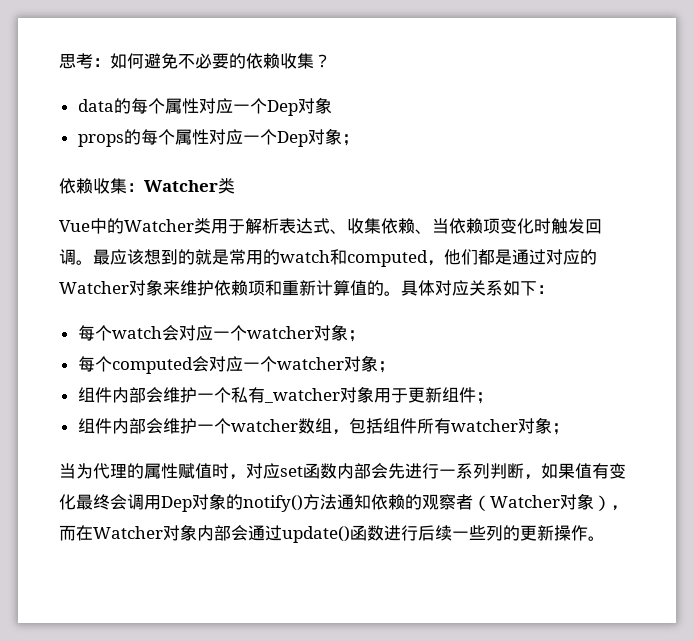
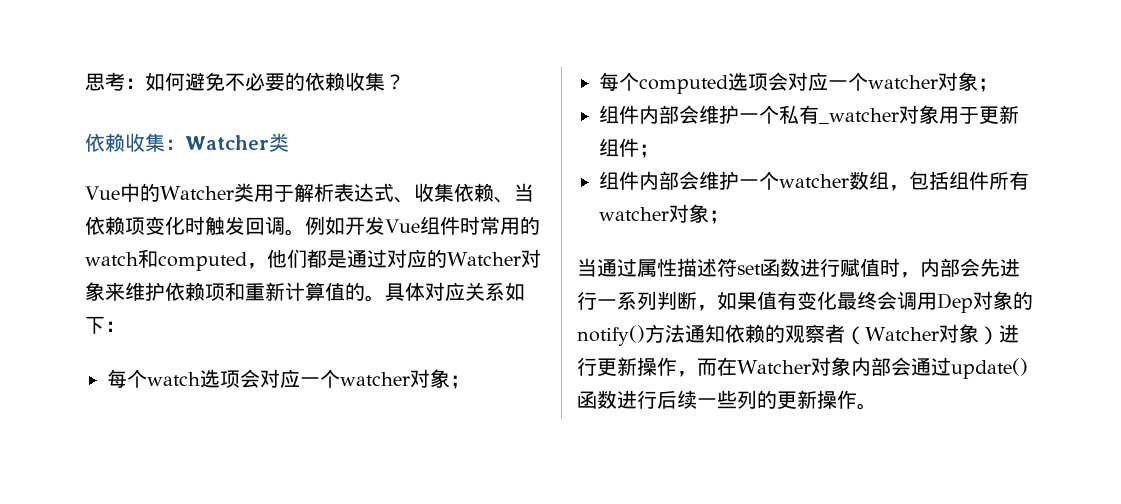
- data的每个属性对应一个Dep对象
- props的每个属性对应一个Dep对象；
- 最应该想到的就是常用的watch和computed，他们都是通过对应的Watcher对象来维护依赖项和重新计算值的。
+ 例如开发Vue组件时常用的watch和computed，他们都是通过对应的Watcher对象来维护依赖项和重新计算值的。
- 每个watch会对应一个watcher对象；
+ 每个watch选项会对应一个watcher对象；
- 每个computed会对应一个watcher对象；
+ 每个computed选项会对应一个watcher对象；
- 当为代理的属性赋值时，对应set函数内部会先进行一系列判断，如果值有变化最终会调用Dep对象的notify()方法通知依赖的观察者（Watcher对象），而在Watcher对象内部会通过update()函数进行后续一些列的更新操作。
+ 当通过属性描述符set函数进行赋值时，内部会先进行一系列判断，如果值有变化最终会调用Dep对象的notify()方法通知依赖的观察者（Watcher对象）进行更新操作，而在Watcher对象内部会通过update()函数进行后续一些列的更新操作。

